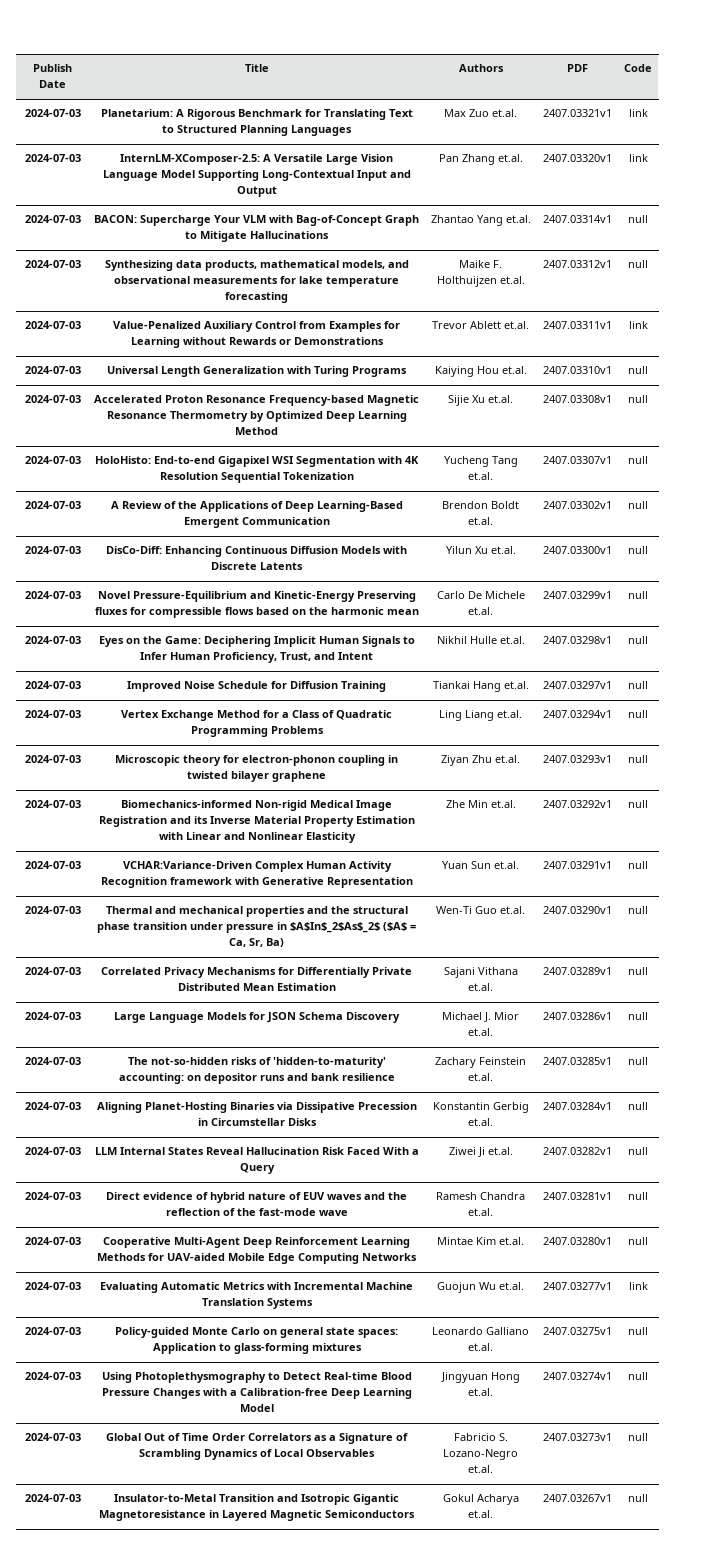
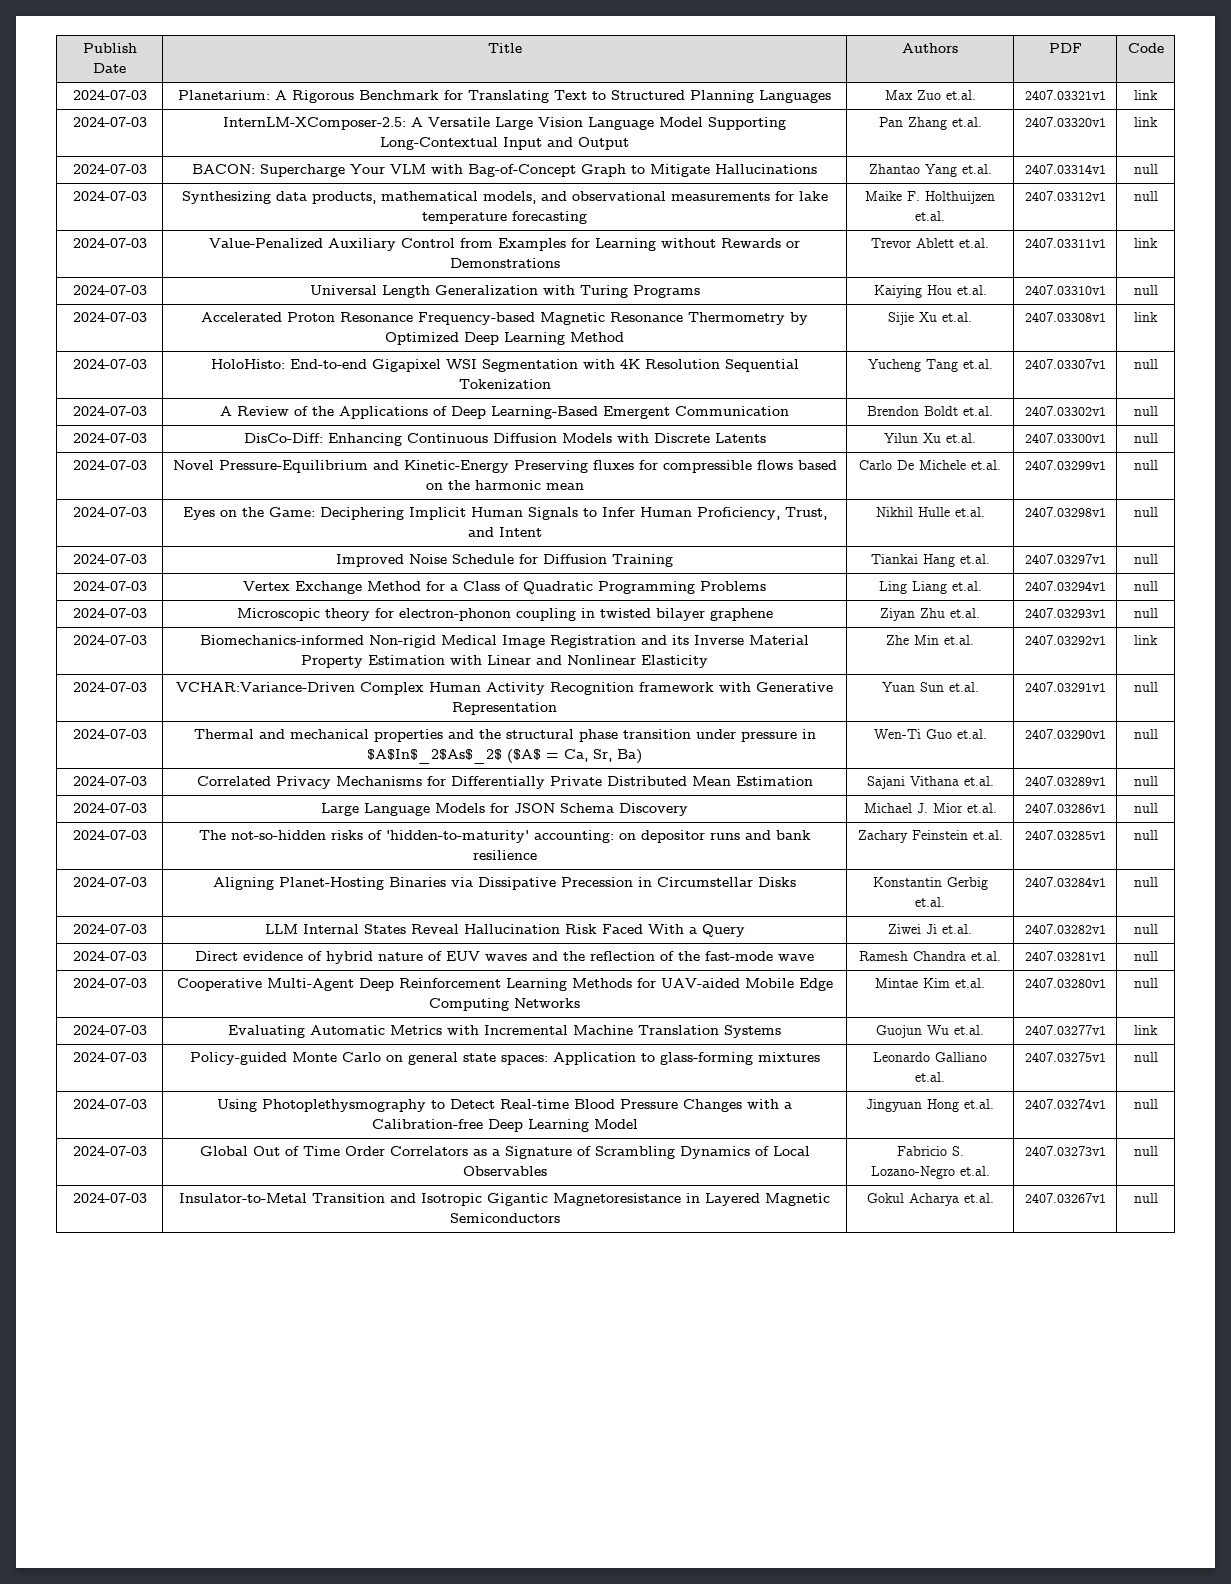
- 2024-07-03 | Accelerated Proton Resonance Frequency-based Magnetic Resonance Thermometry by Optimized Deep Learning Method | Sijie Xu et.al. | 2407.03308v1 | null
+ 2024-07-03 | Accelerated Proton Resonance Frequency-based Magnetic Resonance Thermometry by Optimized Deep Learning Method | Sijie Xu et.al. | 2407.03308v1 | link
- 2024-07-03 | Biomechanics-informed Non-rigid Medical Image Registration and its Inverse Material Property Estimation with Linear and Nonlinear Elasticity | Zhe Min et.al. | 2407.03292v1 | null
+ 2024-07-03 | Biomechanics-informed Non-rigid Medical Image Registration and its Inverse Material Property Estimation with Linear and Nonlinear Elasticity | Zhe Min et.al. | 2407.03292v1 | link

